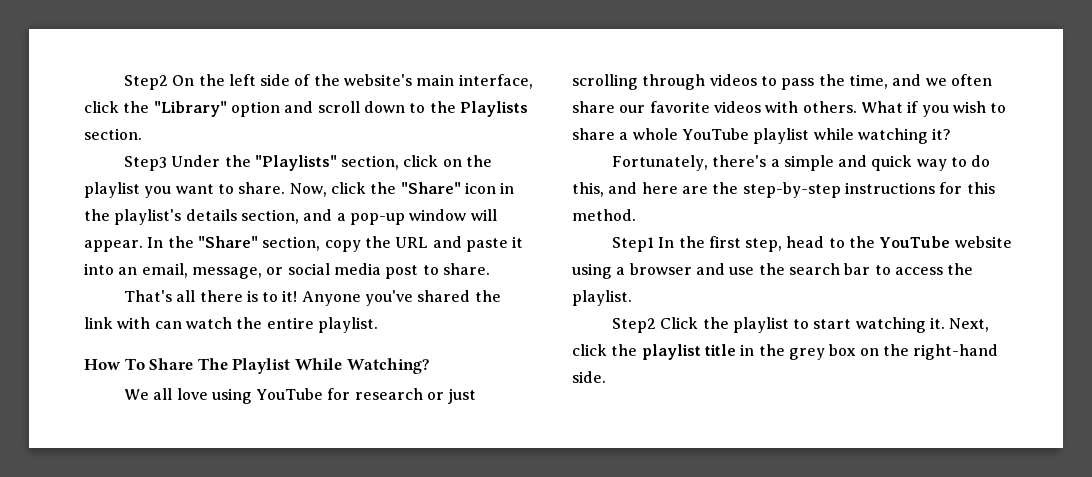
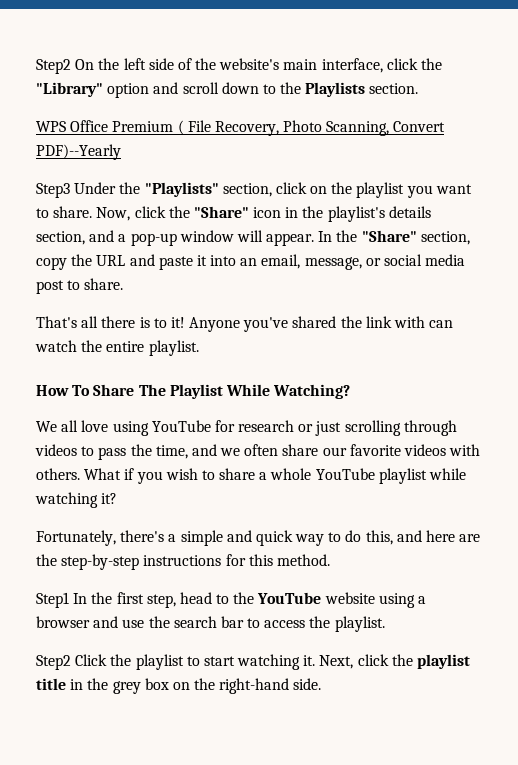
+ WPS Office Premium ( File Recovery, Photo Scanning, Convert PDF)--Yearly

